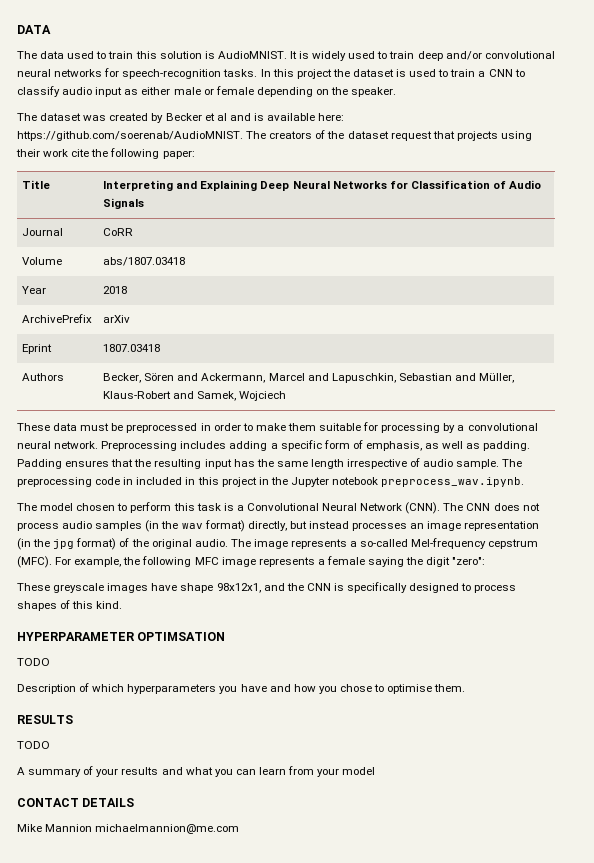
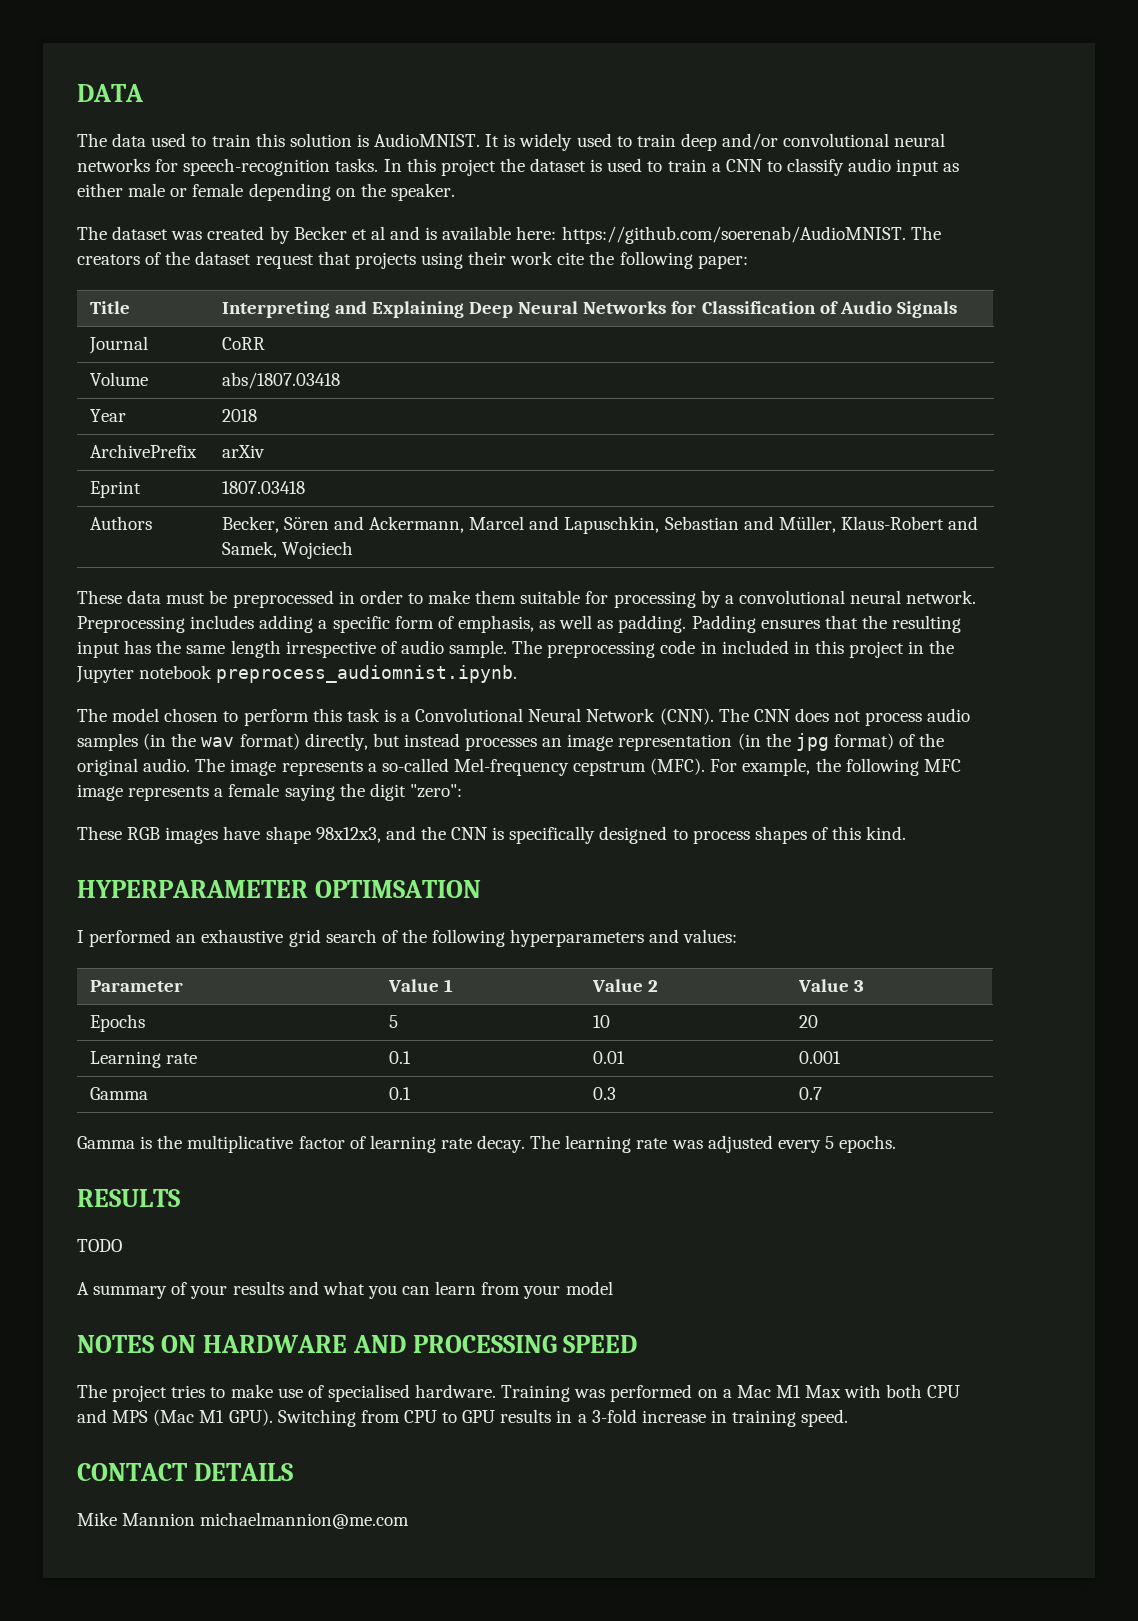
- The preprocessing code in included in this project in the Jupyter notebook preprocess_wav.ipynb.
+ The preprocessing code in included in this project in the Jupyter notebook preprocess_audiomnist.ipynb.
- These greyscale images have shape 98x12x1, and the CNN is specifically designed to process shapes of this kind.
+ These RGB images have shape 98x12x3, and the CNN is specifically designed to process shapes of this kind.
  HYPERPARAMETER OPTIMSATION
- TODO
- Description of which hyperparameters you have and how you chose to optimise them.
+ I performed an exhaustive grid search of the following hyperparameters and values:
+ Parameter | Value 1 | Value 2 | Value 3
+ Epochs | 5 | 10 | 20
+ Learning rate | 0.1 | 0.01 | 0.001
+ Gamma | 0.1 | 0.3 | 0.7
+ Gamma is the multiplicative factor of learning rate decay. The learning rate was adjusted every 5 epochs.
+ NOTES ON HARDWARE AND PROCESSING SPEED
+ The project tries to make use of specialised hardware. Training was performed on a Mac M1 Max with both CPU and MPS (Mac M1 GPU). Switching from CPU to GPU results in a 3-fold increase in training speed.

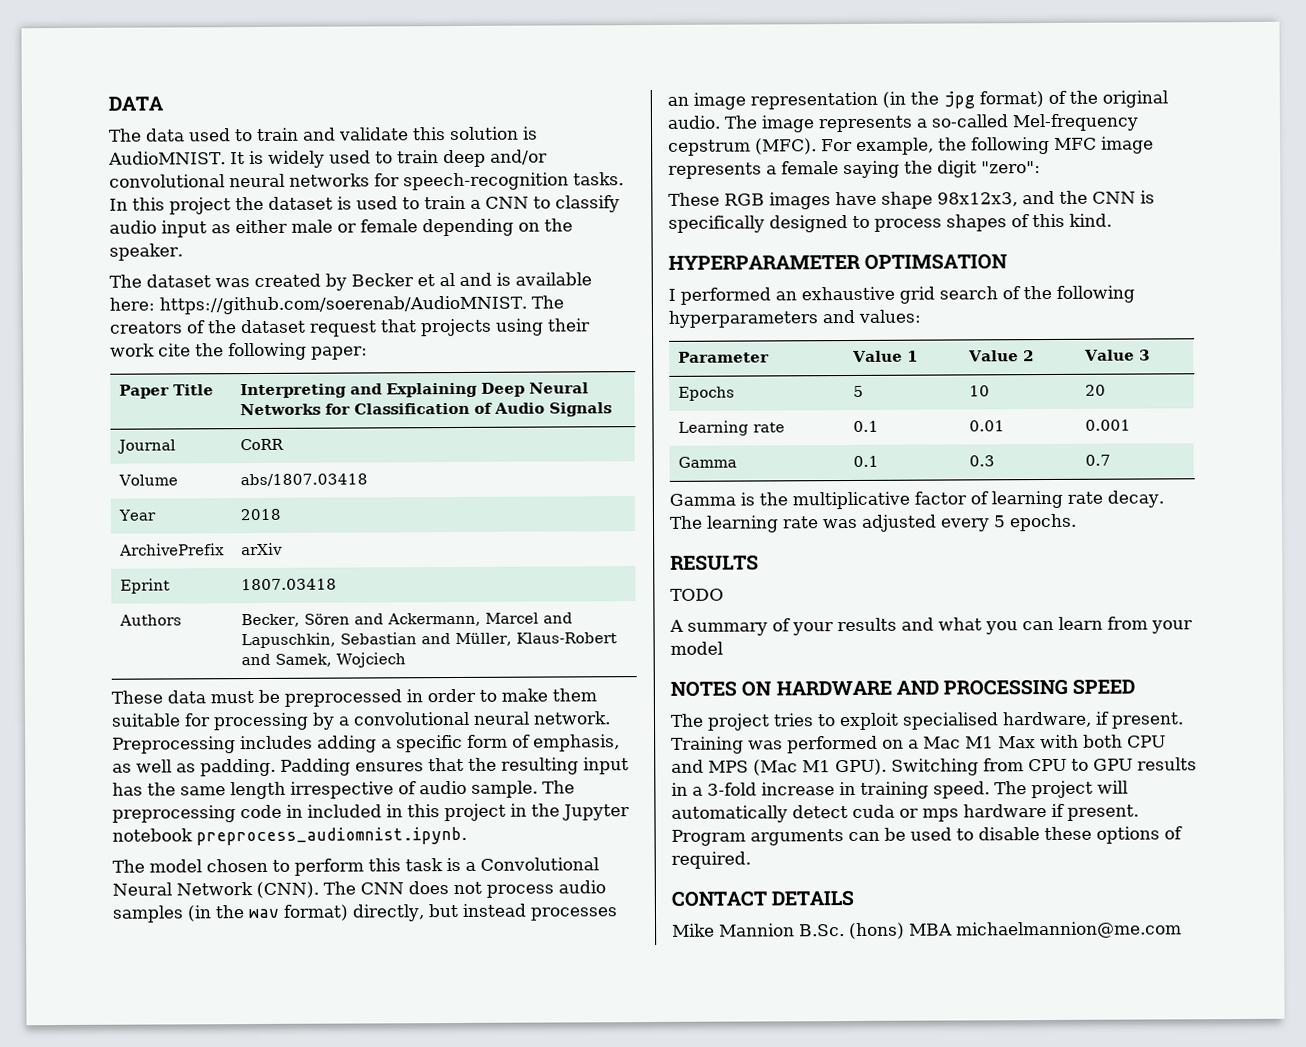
- The data used to train this solution is AudioMNIST.
+ The data used to train and validate this solution is AudioMNIST.
- Title | Interpreting and Explaining Deep Neural Networks for Classification of Audio Signals
+ Paper Title | Interpreting and Explaining Deep Neural Networks for Classification of Audio Signals
- The project tries to make use of specialised hardware.
+ The project tries to exploit specialised hardware, if present.
+ The project will automatically detect cuda or mps hardware if present. Program arguments can be used to disable these options of required.
- Mike Mannion michaelmannion@me.com
+ Mike Mannion B.Sc. (hons) MBA michaelmannion@me.com

